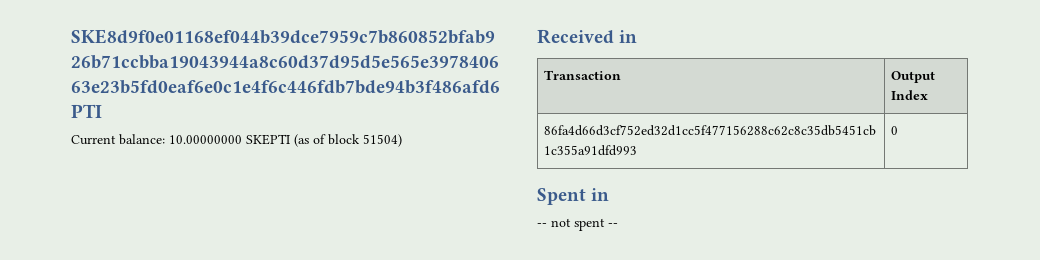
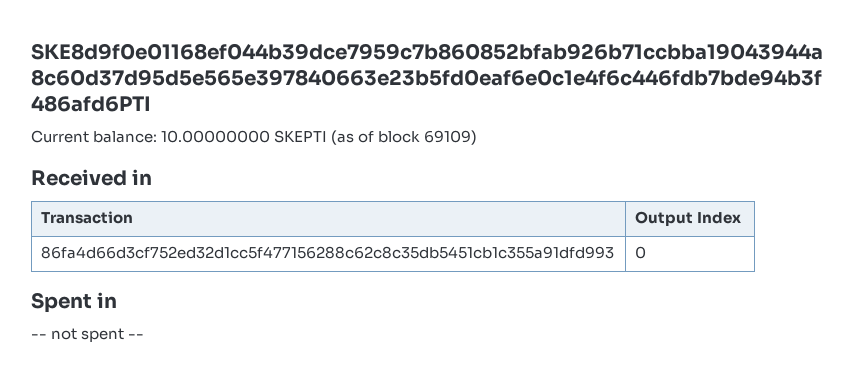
- Current balance: 10.00000000 SKEPTI (as of block 51504)
+ Current balance: 10.00000000 SKEPTI (as of block 69109)

